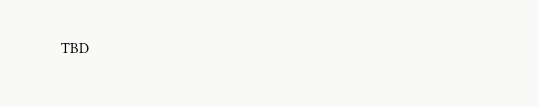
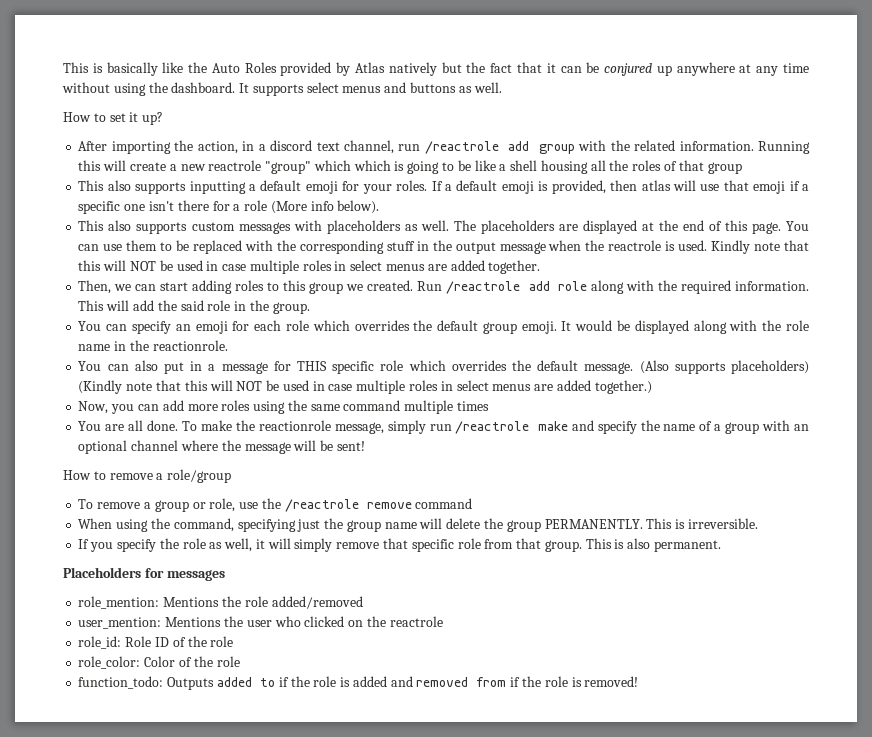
- TBD
+ This is basically like the Auto Roles provided by Atlas natively but the fact that it can be conjured up anywhere at any time without using the dashboard. It supports select menus and buttons as well.
+ How to set it up?
+ After importing the action, in a discord text channel, run /reactrole add group with the related information. Running this will create a new reactrole "group" which which is going to be like a shell housing all the roles of that group
+ This also supports inputting a default emoji for your roles. If a default emoji is provided, then atlas will use that emoji if a specific one isn't there for a role (More info below).
+ This also supports custom messages with placeholders as well. The placeholders are displayed at the end of this page. You can use them to be replaced with the corresponding stuff in the output message when the reactrole is used. Kindly note that this will NOT be used in case multiple roles in select menus are added together.
+ Then, we can start adding roles to this group we created. Run /reactrole add role along with the required information. This will add the said role in the group.
+ You can specify an emoji for each role which overrides the default group emoji. It would be displayed along with the role name in the reactionrole.
+ You can also put in a message for THIS specific role which overrides the default message. (Also supports placeholders) (Kindly note that this will NOT be used in case multiple roles in select menus are added together.)
+ Now, you can add more roles using the same command multiple times
+ You are all done. To make the reactionrole message, simply run /reactrole make and specify the name of a group with an optional channel where the message will be sent!
+ How to remove a role/group
+ To remove a group or role, use the /reactrole remove command
+ When using the command, specifying just the group name will delete the group PERMANENTLY. This is irreversible.
+ If you specify the role as well, it will simply remove that specific role from that group. This is also permanent.
+ Placeholders for messages
+ role_mention: Mentions the role added/removed
+ user_mention: Mentions the user who clicked on the reactrole
+ role_id: Role ID of the role
+ role_color: Color of the role
+ function_todo: Outputs added to if the role is added and removed from if the role is removed!

